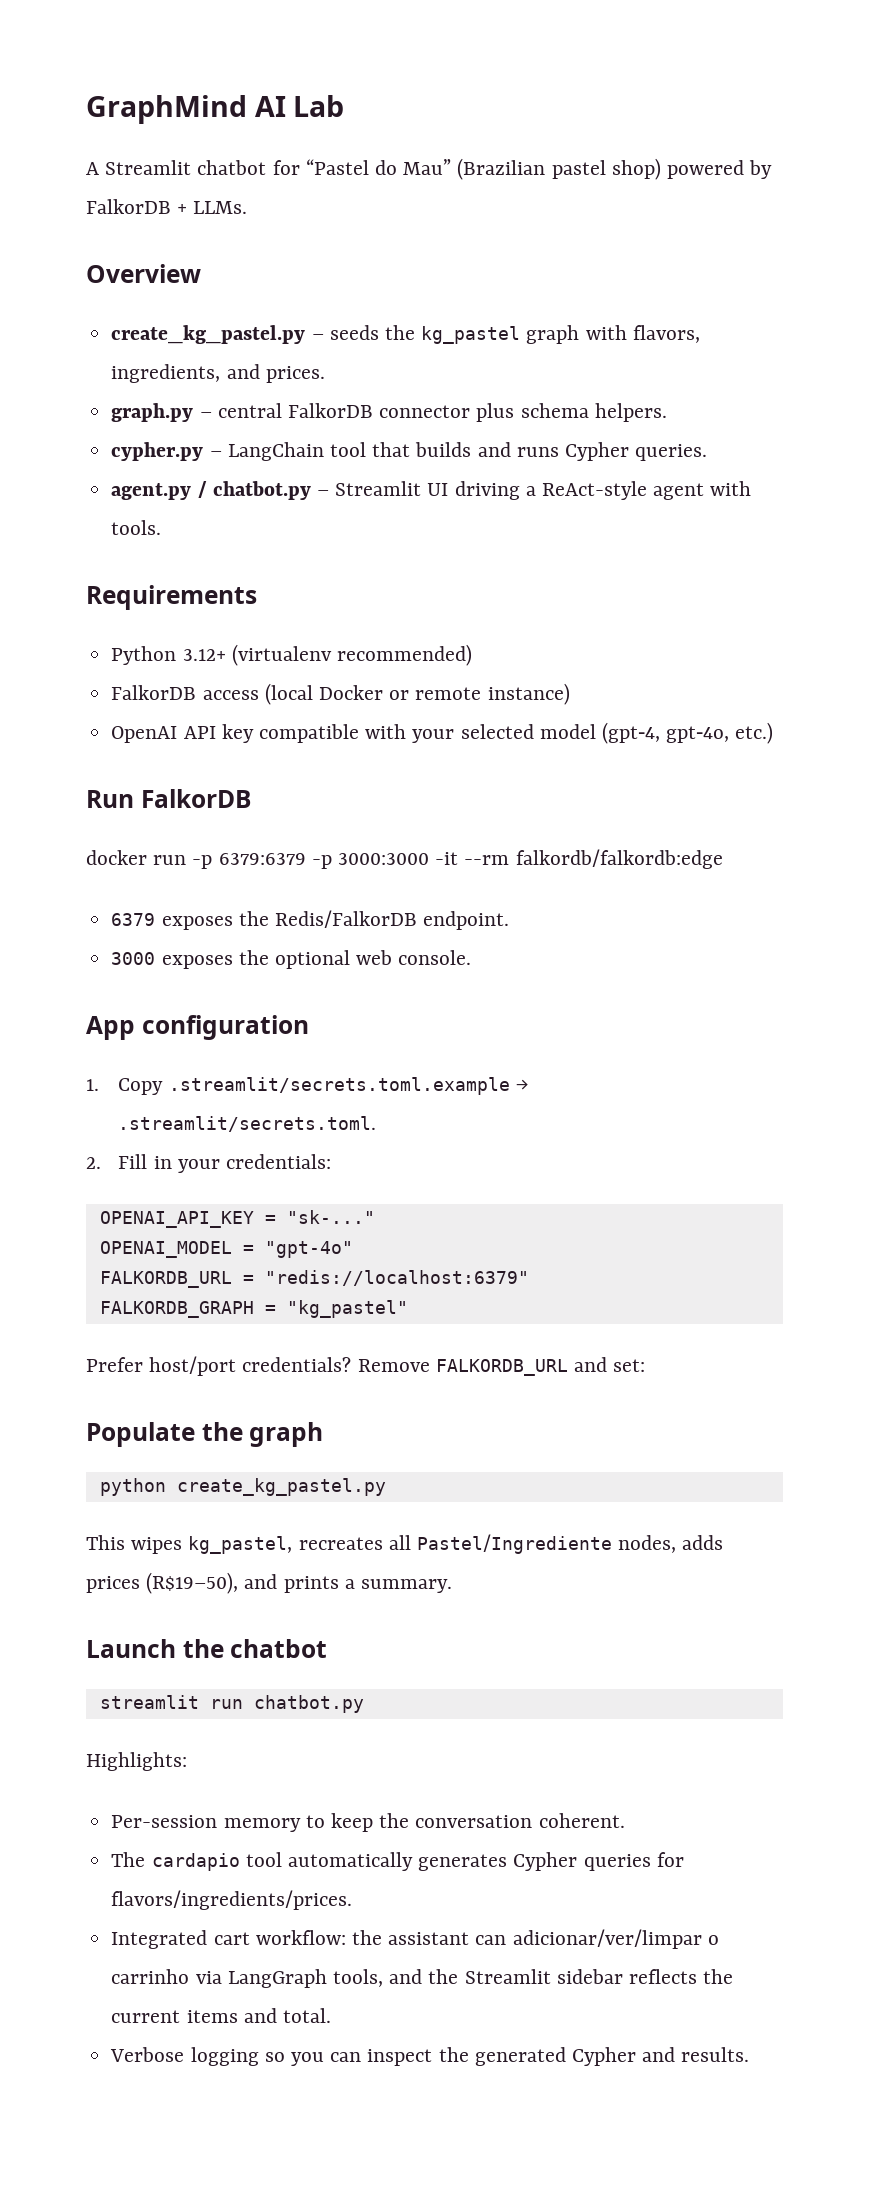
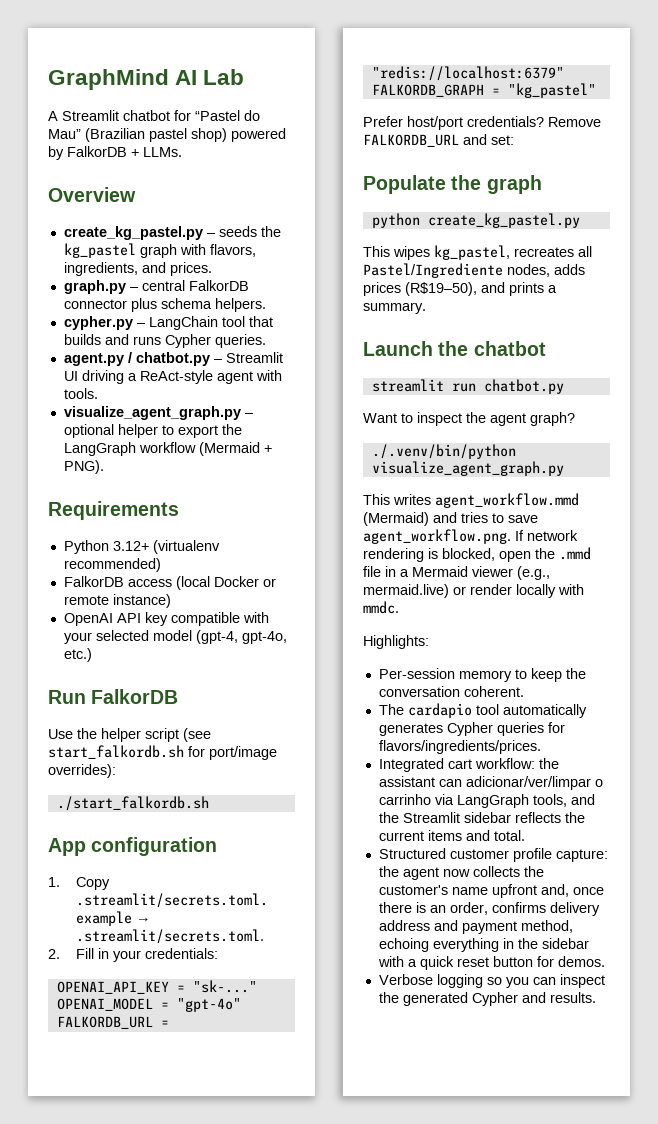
+ visualize_agent_graph.py – optional helper to export the LangGraph workflow (Mermaid + PNG).
- docker run -p 6379:6379 -p 3000:3000 -it --rm falkordb/falkordb:edge
- 6379 exposes the Redis/FalkorDB endpoint.
- 3000 exposes the optional web console.
+ Use the helper script (see start_falkordb.sh for port/image overrides):
+ ./start_falkordb.sh
+ Want to inspect the agent graph?
+ ./.venv/bin/python visualize_agent_graph.py
+ This writes agent_workflow.mmd (Mermaid) and tries to save agent_workflow.png. If network rendering is blocked, open the .mmd file in a Mermaid viewer (e.g., mermaid.live) or render locally with mmdc.
+ Structured customer profile capture: the agent now collects the customer's name upfront and, once there is an order, confirms delivery address and payment method, echoing everything in the sidebar with a quick reset button for demos.

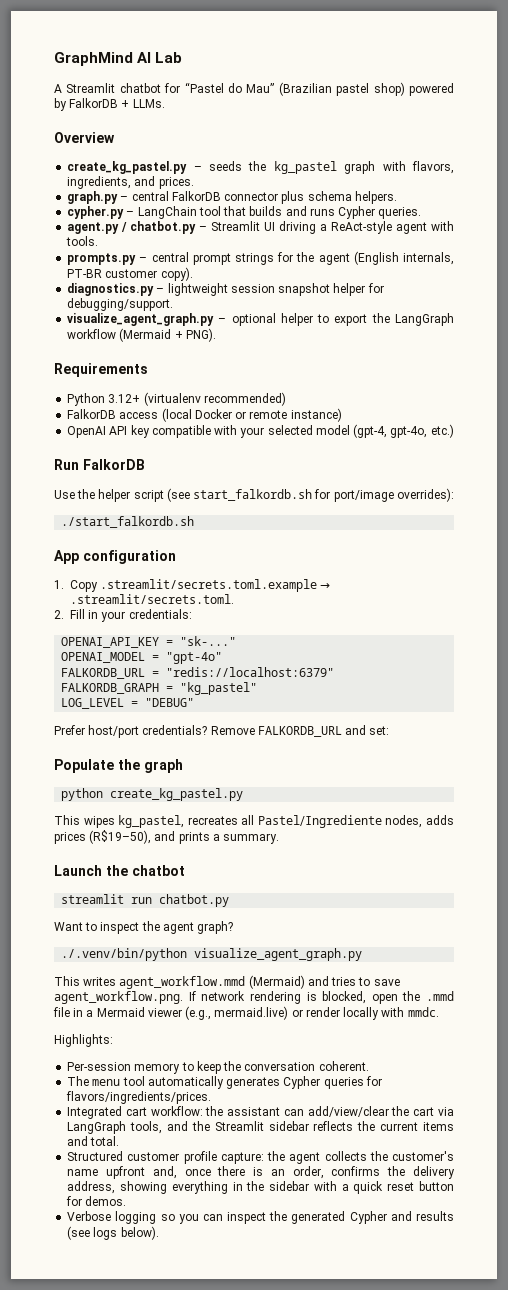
+ prompts.py – central prompt strings for the agent (English internals, PT-BR customer copy).
+ diagnostics.py – lightweight session snapshot helper for debugging/support.
+ LOG_LEVEL = "DEBUG"
- The cardapio tool automatically generates Cypher queries for flavors/ingredients/prices.
+ The menu tool automatically generates Cypher queries for flavors/ingredients/prices.
- Integrated cart workflow: the assistant can adicionar/ver/limpar o carrinho via LangGraph tools, and the Streamlit sidebar reflects the current items and total.
+ Integrated cart workflow: the assistant can add/view/clear the cart via LangGraph tools, and the Streamlit sidebar reflects the current items and total.
- Structured customer profile capture: the agent now collects the customer's name upfront and, once there is an order, confirms delivery address and payment method, echoing everything in the sidebar with a quick reset button for demos.
+ Structured customer profile capture: the agent collects the customer's name upfront and, once there is an order, confirms the delivery address, showing everything in the sidebar with a quick reset button for demos.
- Verbose logging so you can inspect the generated Cypher and results.
+ Verbose logging so you can inspect the generated Cypher and results (see logs below).

